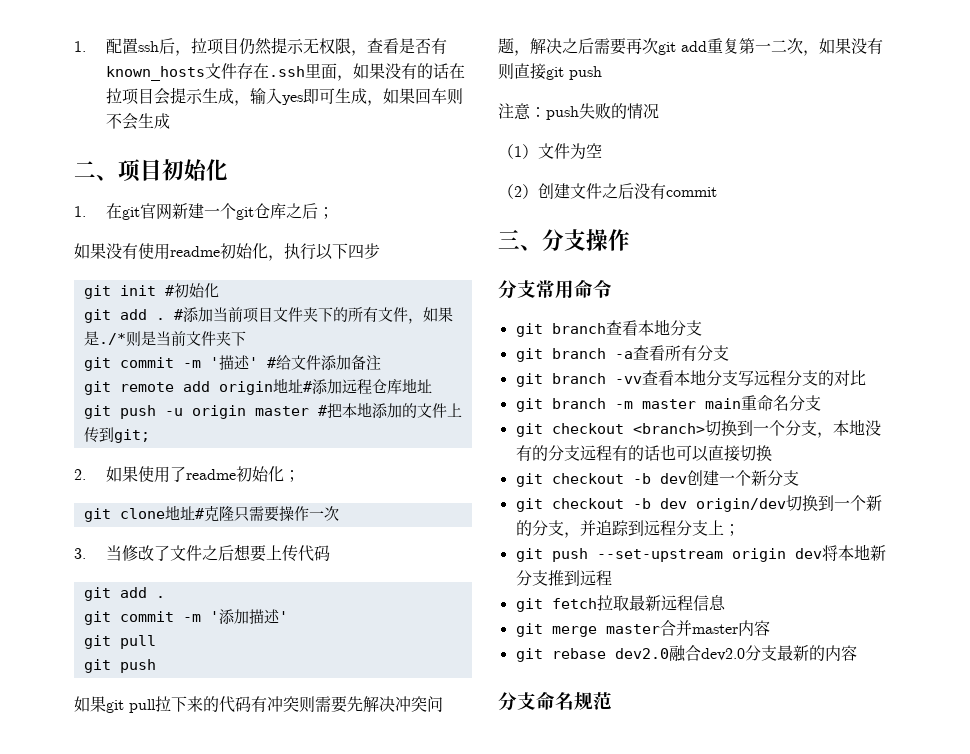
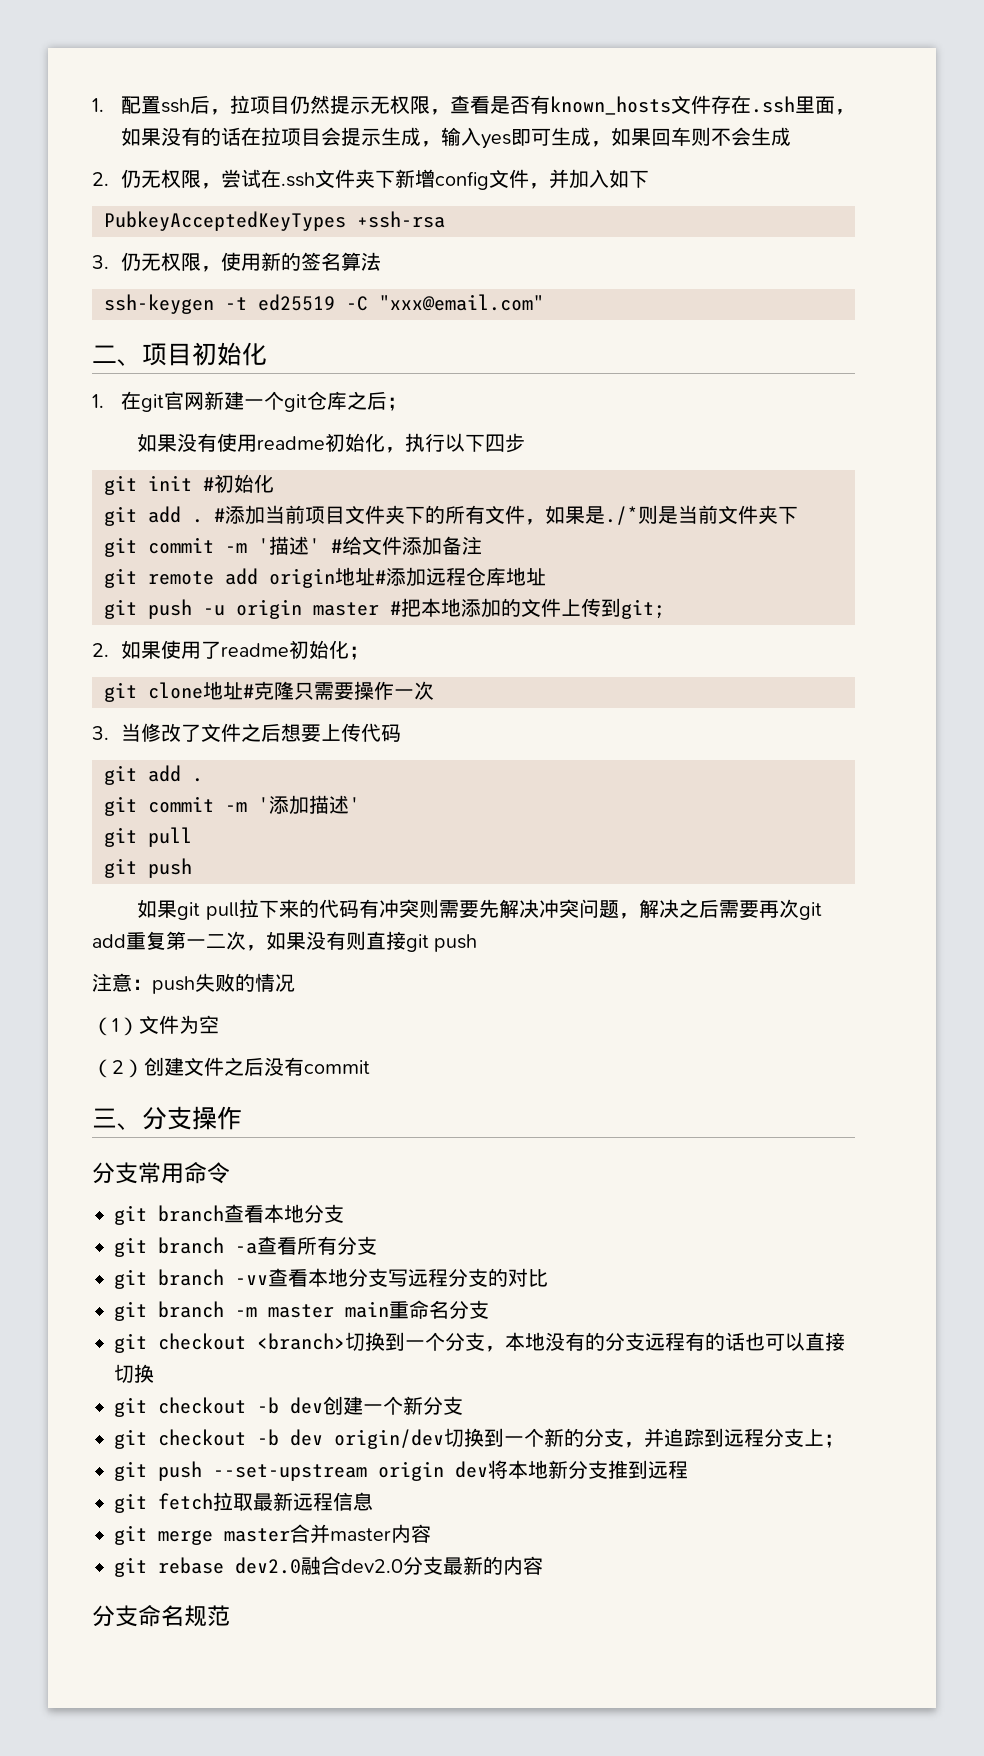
+ 2.仍无权限，尝试在.ssh文件夹下新增config文件，并加入如下
+ PubkeyAcceptedKeyTypes +ssh-rsa
+ 3.仍无权限，使用新的签名算法
+ ssh-keygen -t ed25519 -C "xxx@email.com"

